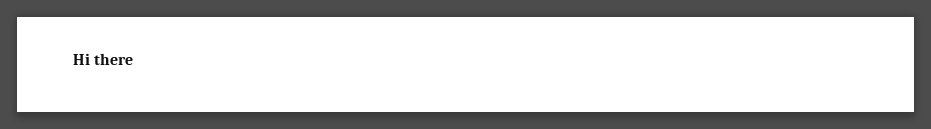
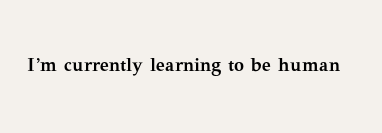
- Hi there
+ I’m currently learning to be human

